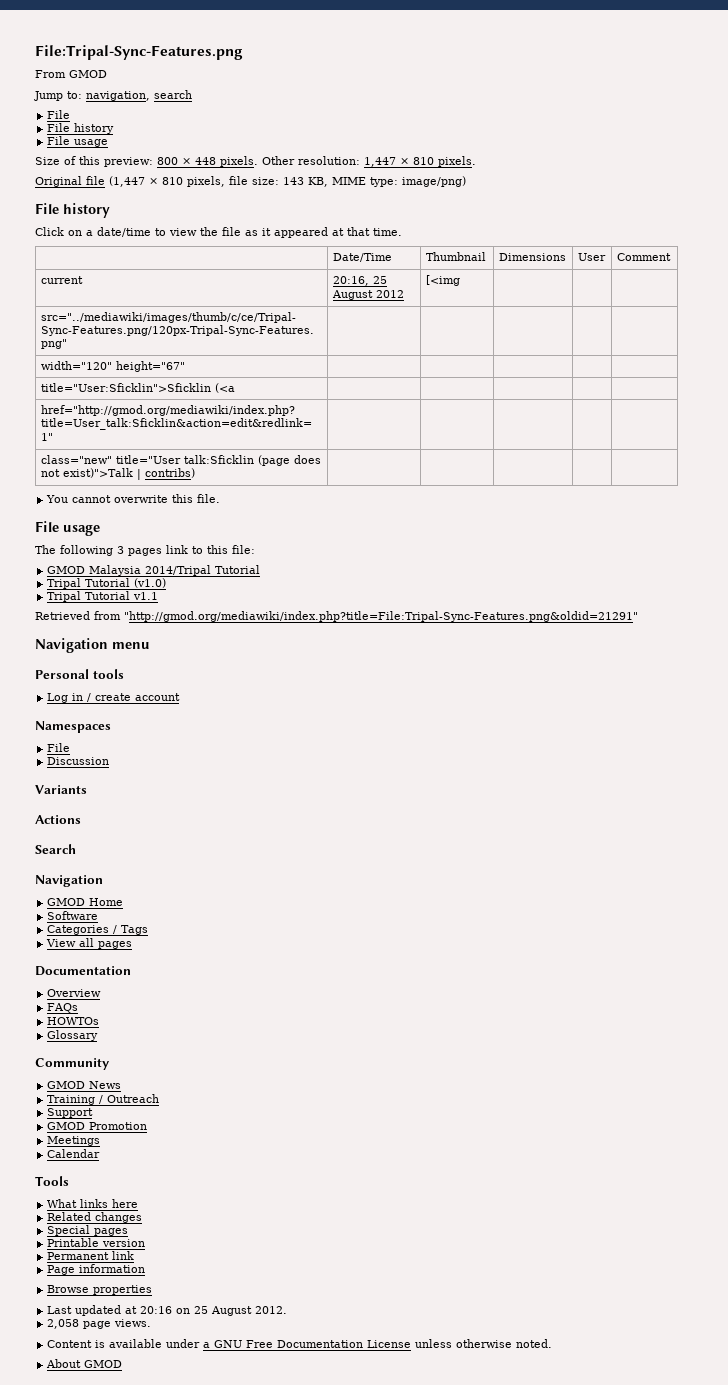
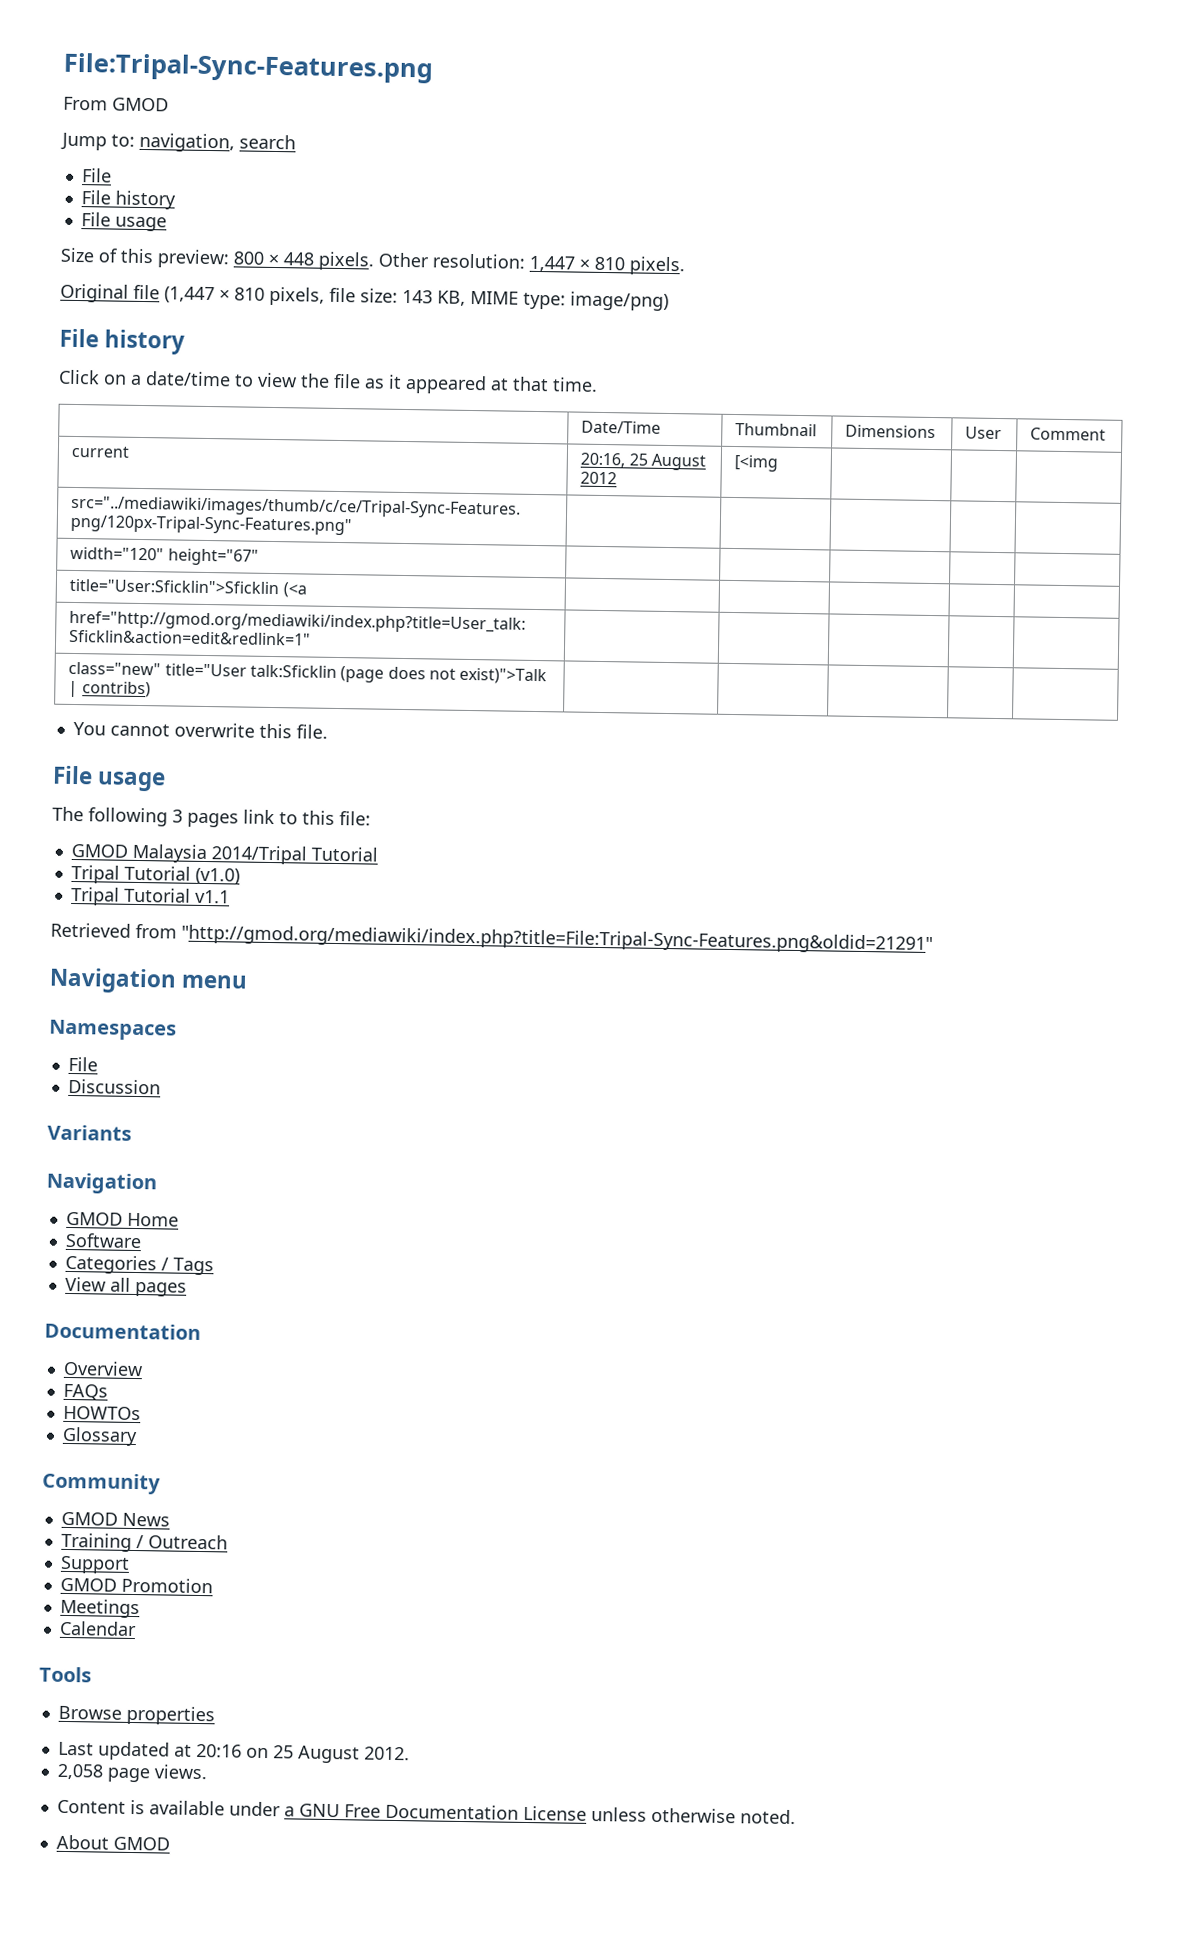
- Personal tools
- Log in / create account
- Actions
- Search
- What links here
- Related changes
- Special pages
- Printable version
- Permanent link
- Page information

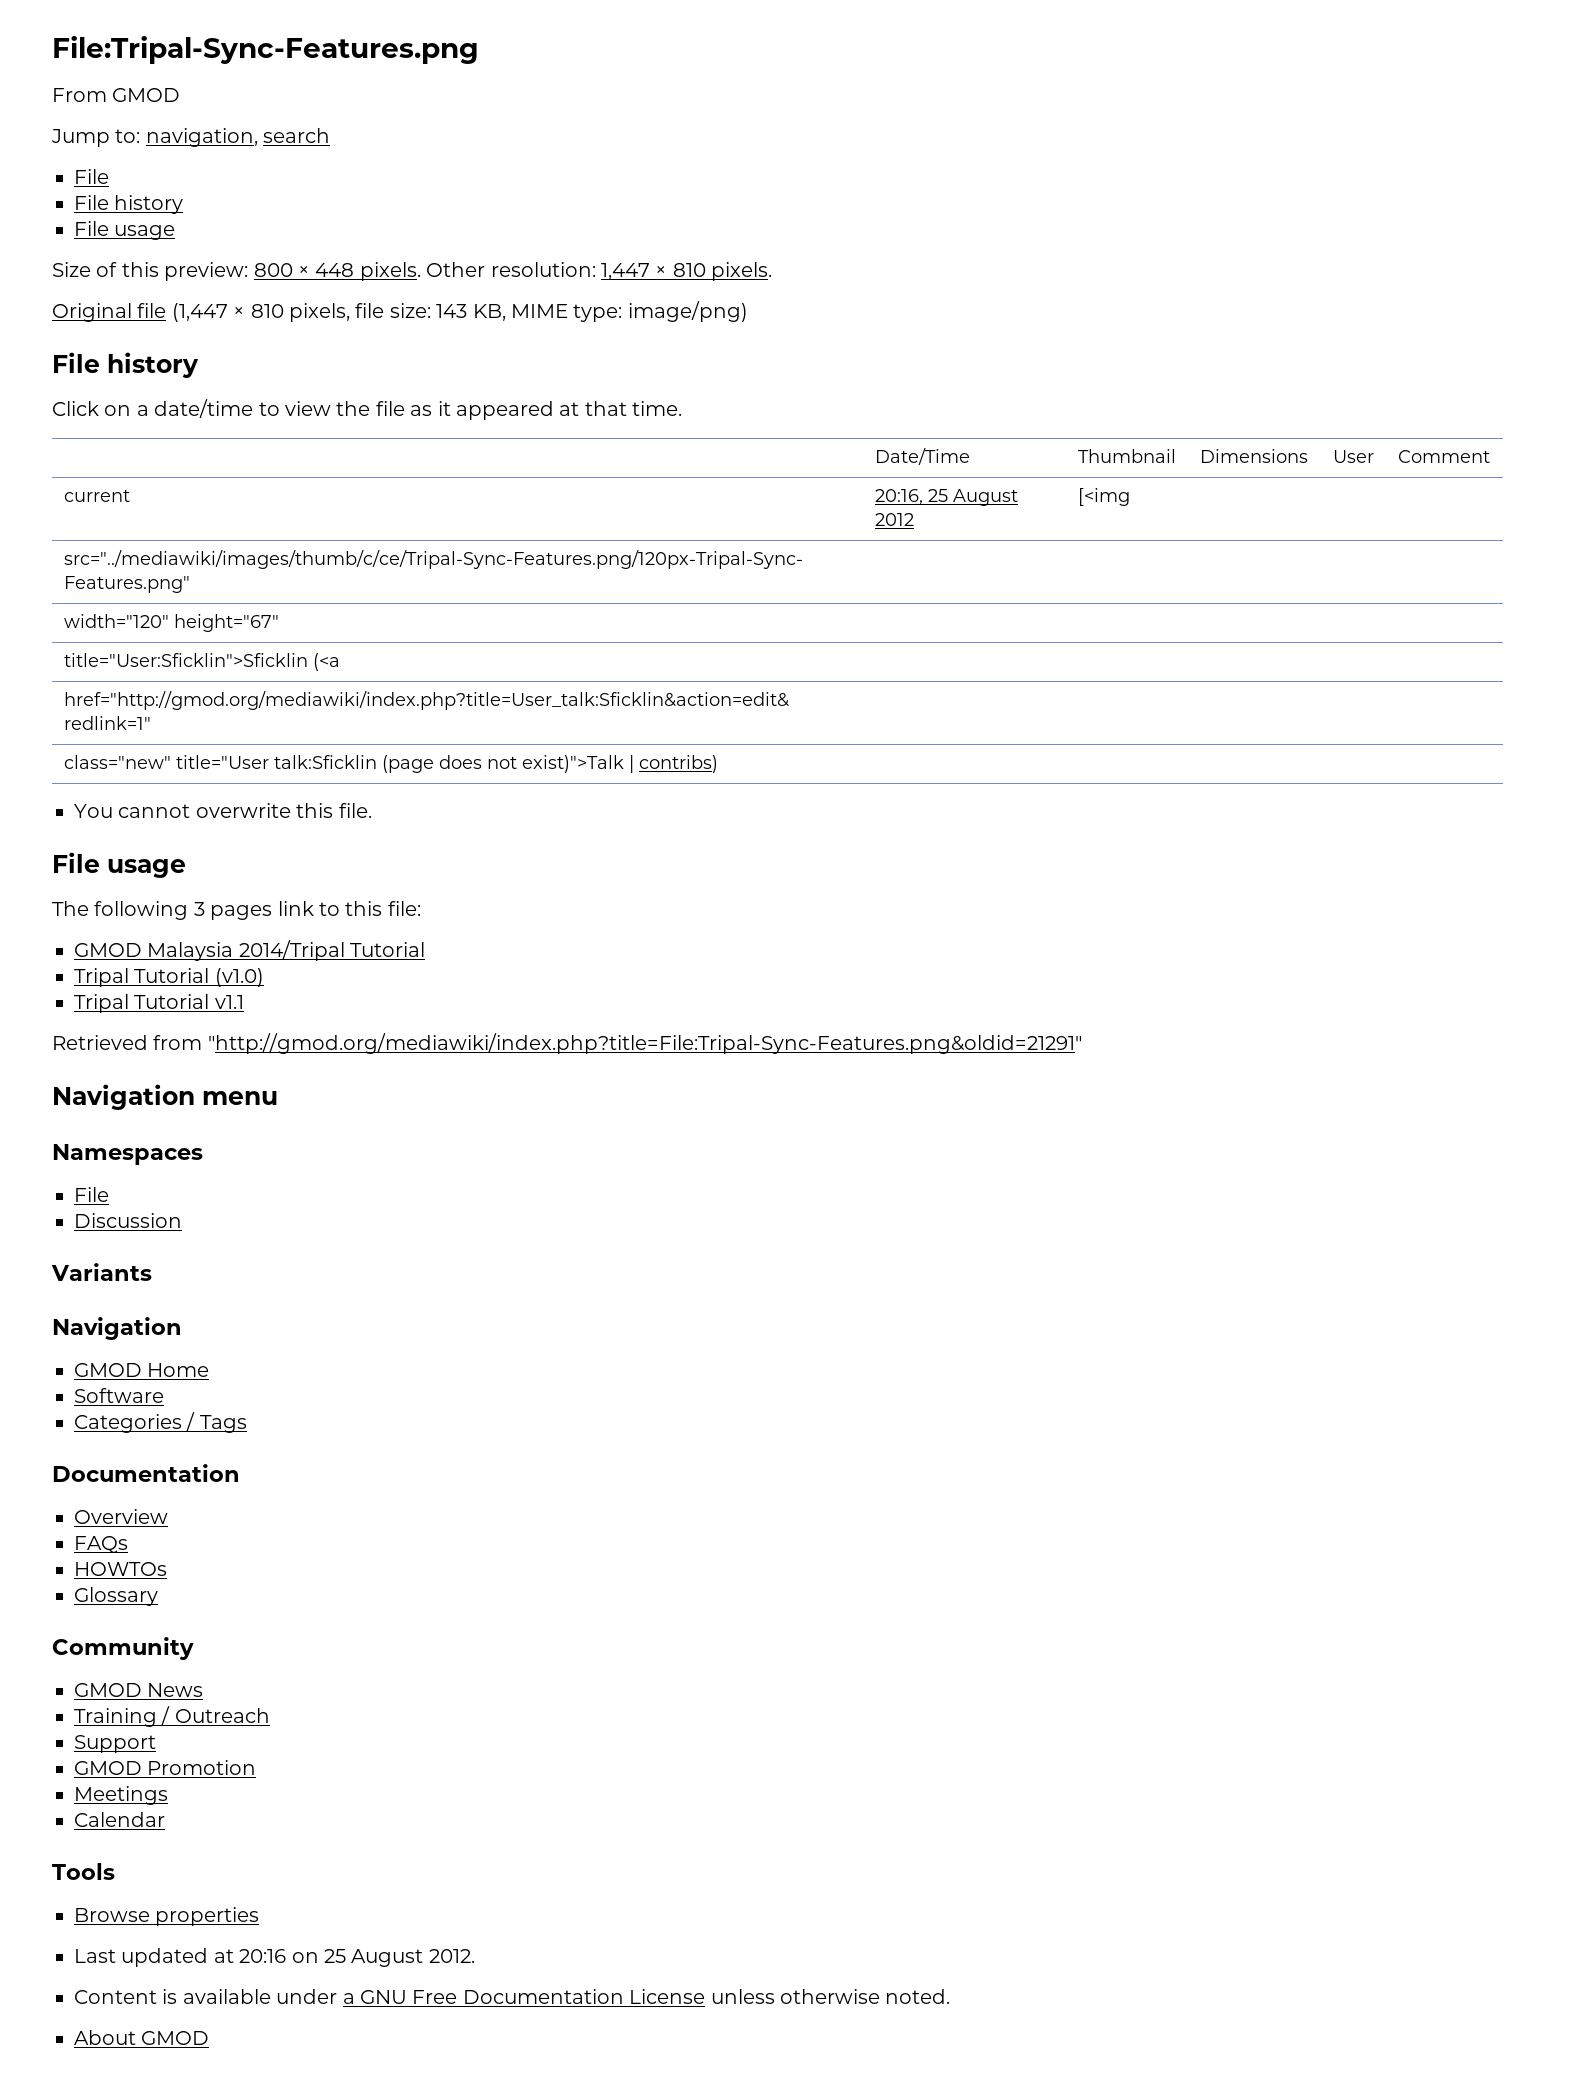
- View all pages
- 2,058 page views.

